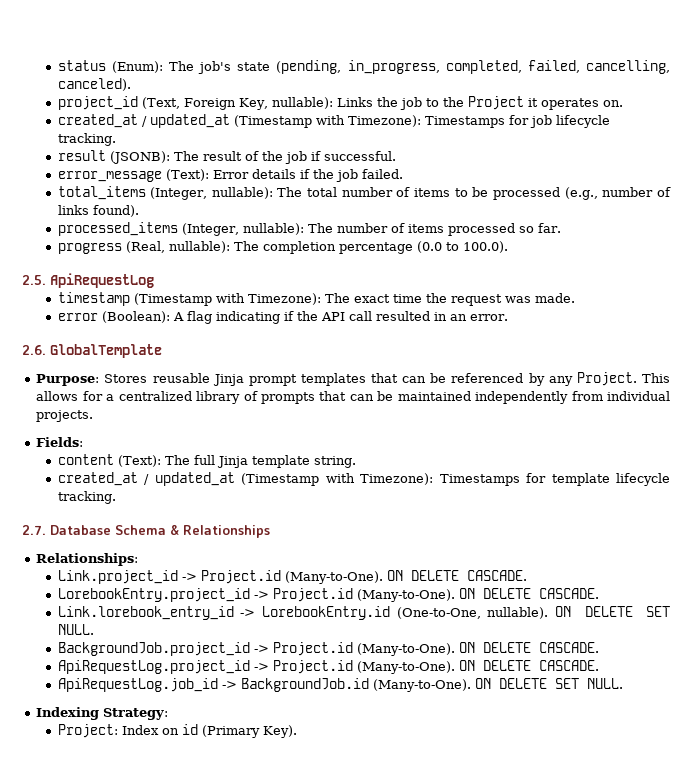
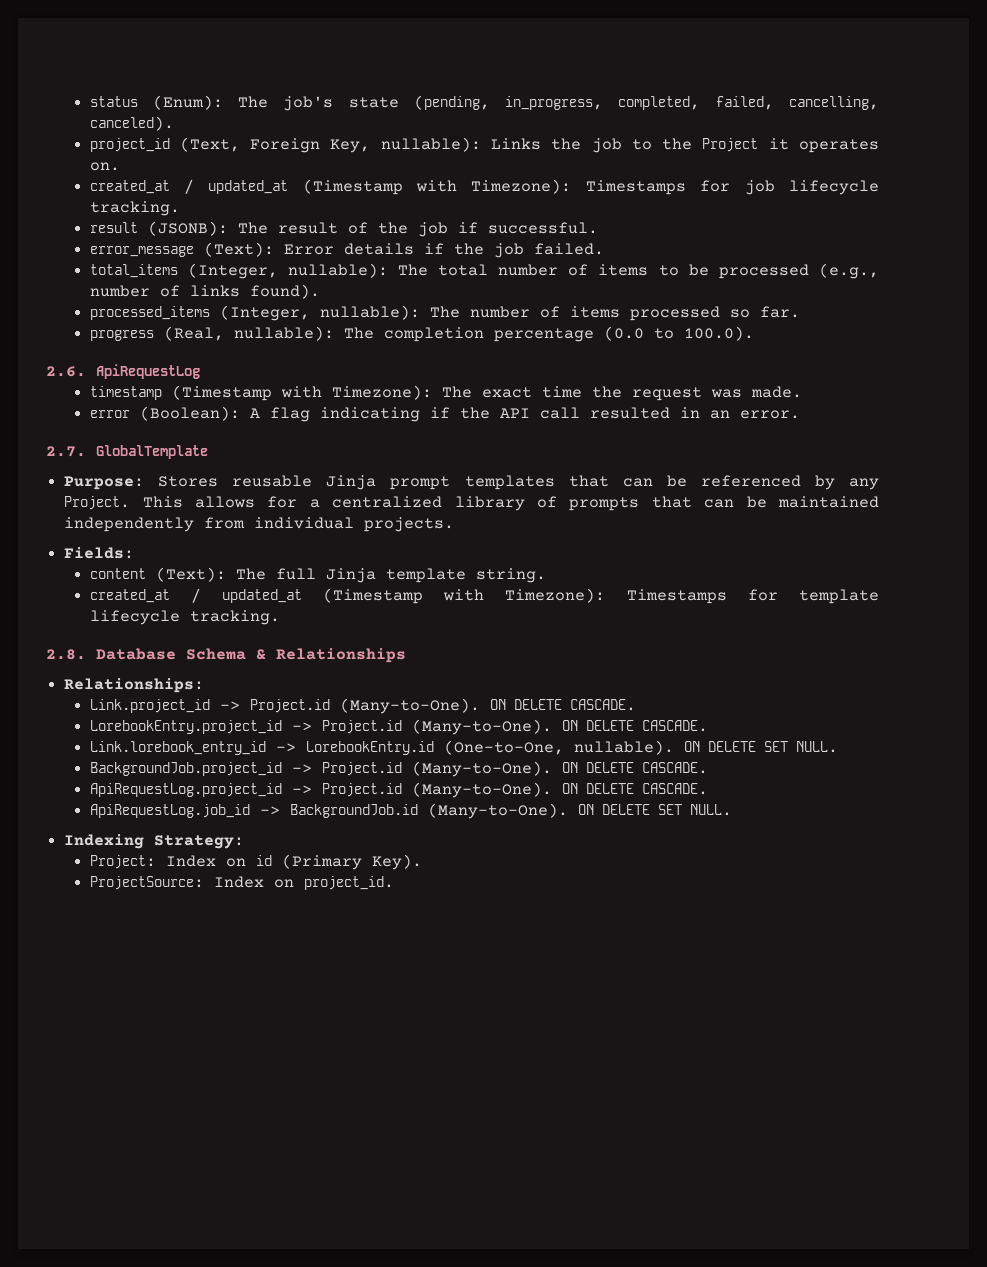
- 2.5. ApiRequestLog
+ 2.6. ApiRequestLog
- 2.6. GlobalTemplate
+ 2.7. GlobalTemplate
- 2.7. Database Schema & Relationships
+ 2.8. Database Schema & Relationships
+ ProjectSource: Index on project_id.

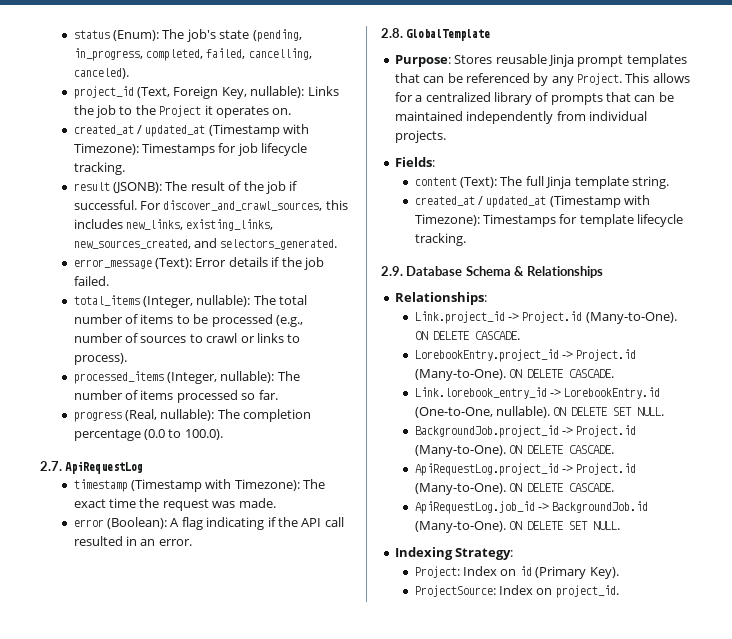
+ For discover_and_crawl_sources, this includes new_links, existing_links, new_sources_created, and selectors_generated.
- total_items (Integer, nullable): The total number of items to be processed (e.g., number of links found).
+ total_items (Integer, nullable): The total number of items to be processed (e.g., number of sources to crawl or links to process).
- 2.6. ApiRequestLog
+ 2.7. ApiRequestLog
- 2.7. GlobalTemplate
+ 2.8. GlobalTemplate
- 2.8. Database Schema & Relationships
+ 2.9. Database Schema & Relationships

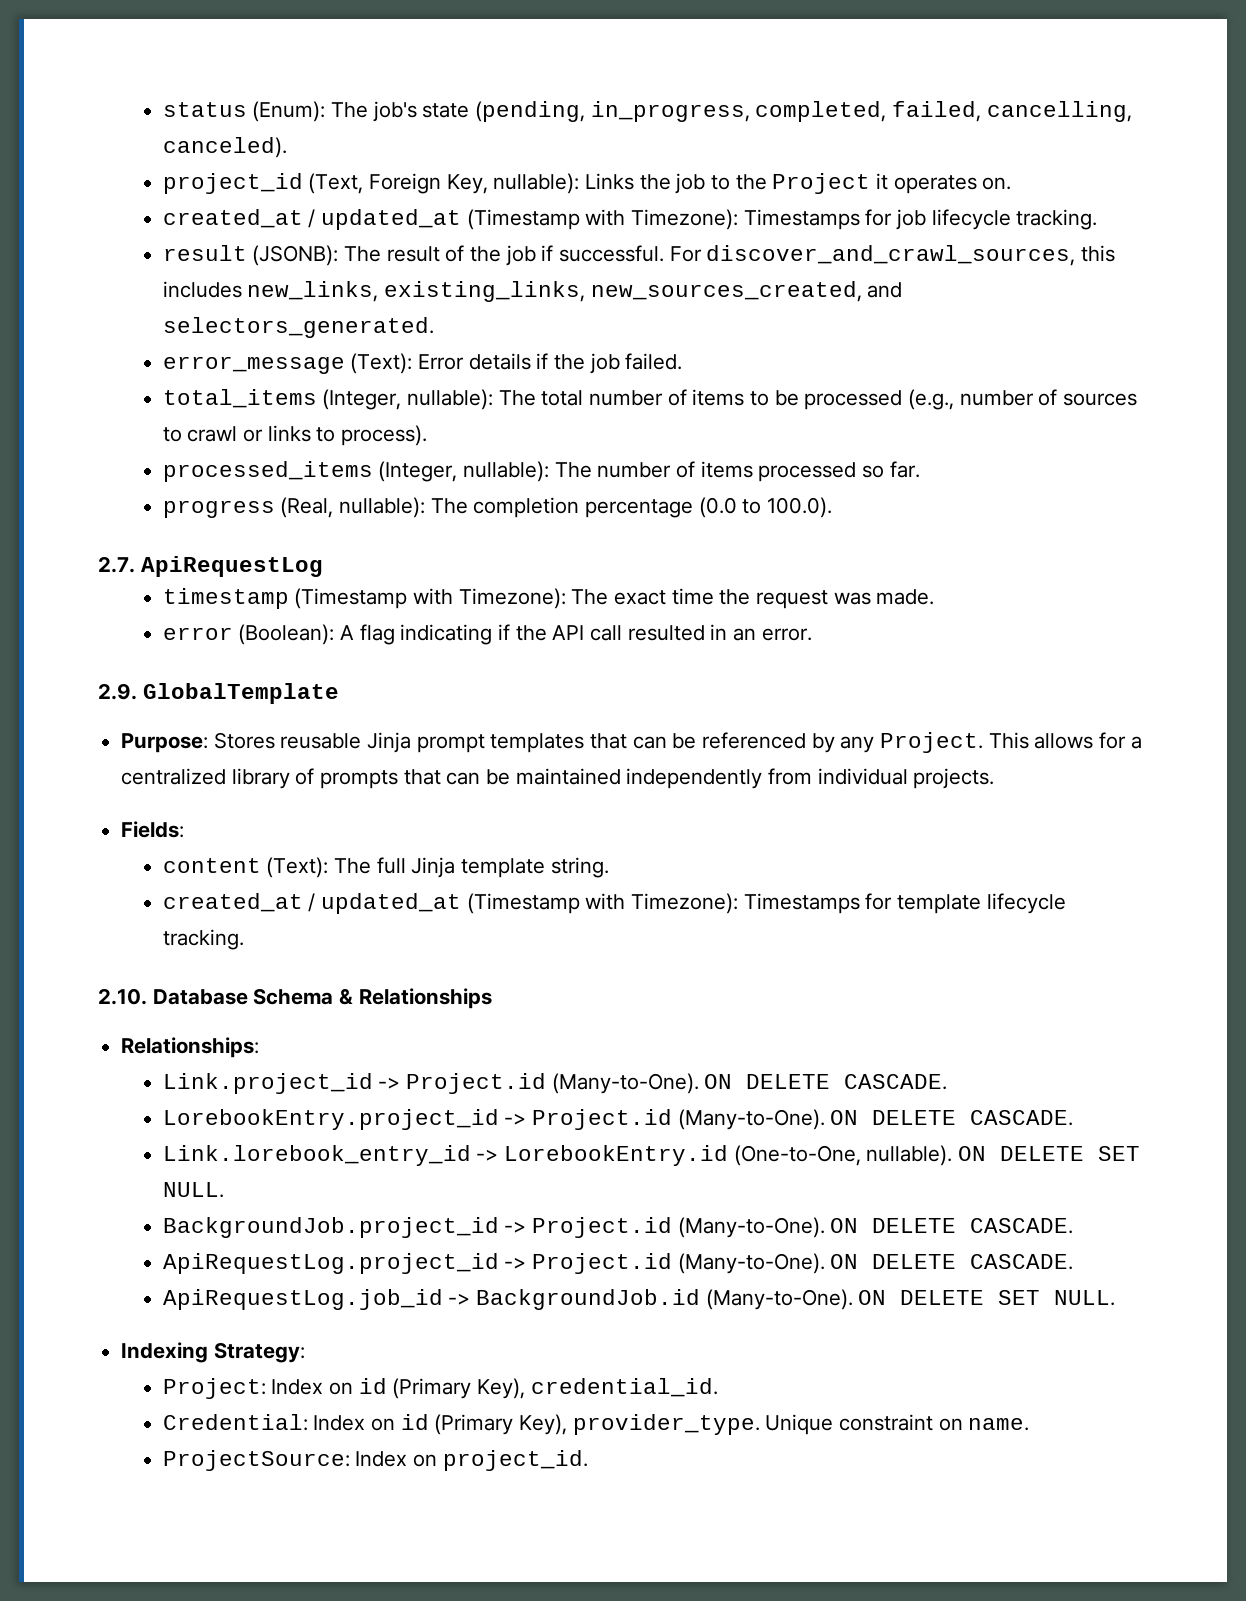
- 2.8. GlobalTemplate
+ 2.9. GlobalTemplate
- 2.9. Database Schema & Relationships
+ 2.10. Database Schema & Relationships
- Project: Index on id (Primary Key).
+ Project: Index on id (Primary Key), credential_id.
+ Credential: Index on id (Primary Key), provider_type. Unique constraint on name.

